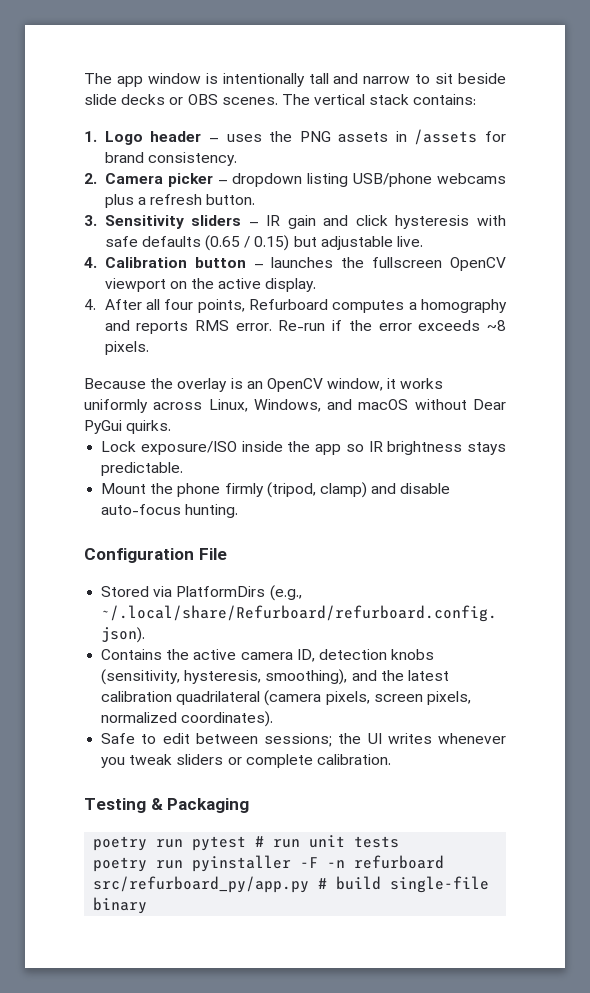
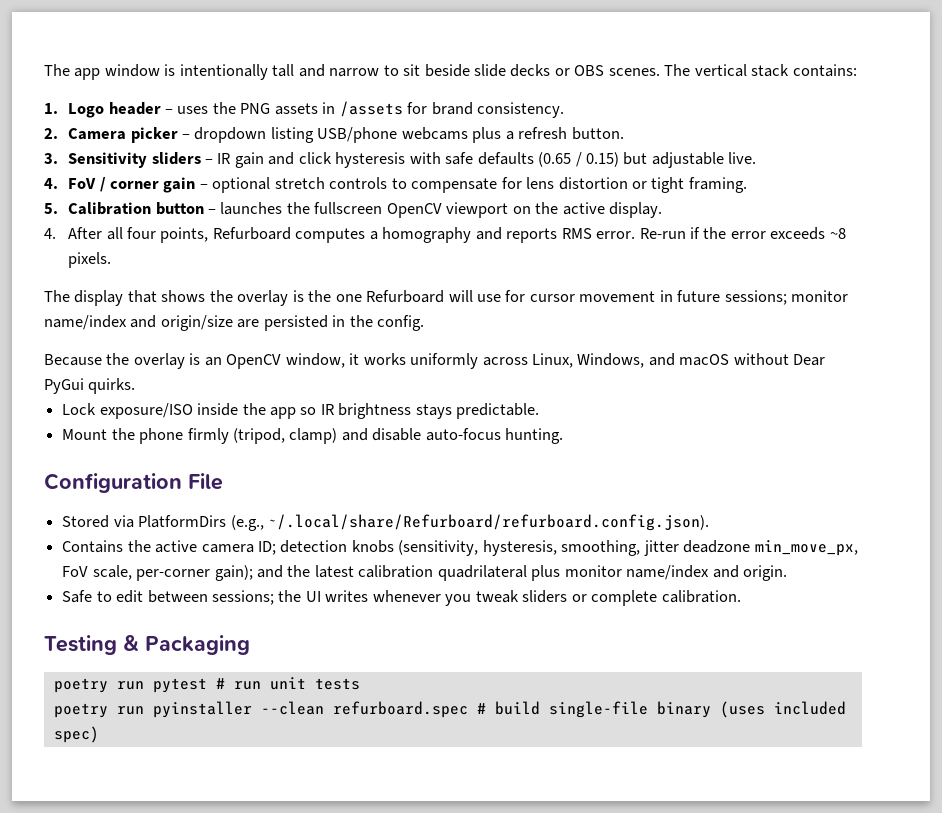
- 4. Calibration button – launches the fullscreen OpenCV viewport on the active display.
+ 4. FoV / corner gain – optional stretch controls to compensate for lens distortion or tight framing.
+ 5. Calibration button – launches the fullscreen OpenCV viewport on the active display.
+ The display that shows the overlay is the one Refurboard will use for cursor movement in future sessions; monitor name/index and origin/size are persisted in the config.
- Contains the active camera ID, detection knobs (sensitivity, hysteresis, smoothing), and the latest calibration quadrilateral (camera pixels, screen pixels, normalized coordinates).
+ Contains the active camera ID; detection knobs (sensitivity, hysteresis, smoothing, jitter deadzone min_move_px, FoV scale, per-corner gain); and the latest calibration quadrilateral plus monitor name/index and origin.
- poetry run pyinstaller -F -n refurboard src/refurboard_py/app.py # build single-file binary
+ poetry run pyinstaller --clean refurboard.spec # build single-file binary (uses included spec)

